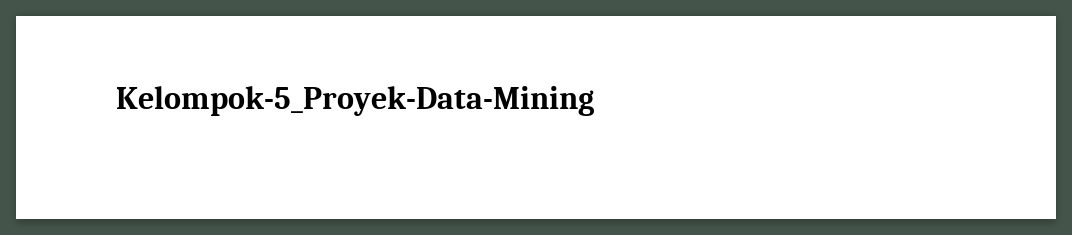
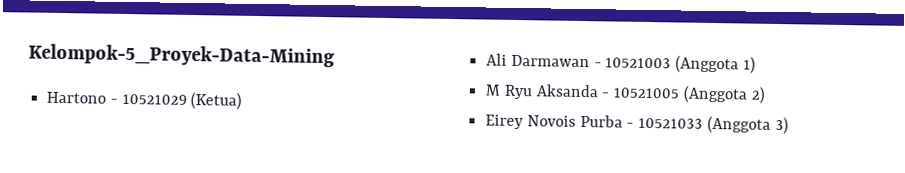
+ Hartono - 10521029 (Ketua)
+ Ali Darmawan - 10521003 (Anggota 1)
+ M Ryu Aksanda - 10521005 (Anggota 2)
+ Eirey Novois Purba - 10521033 (Anggota 3)

